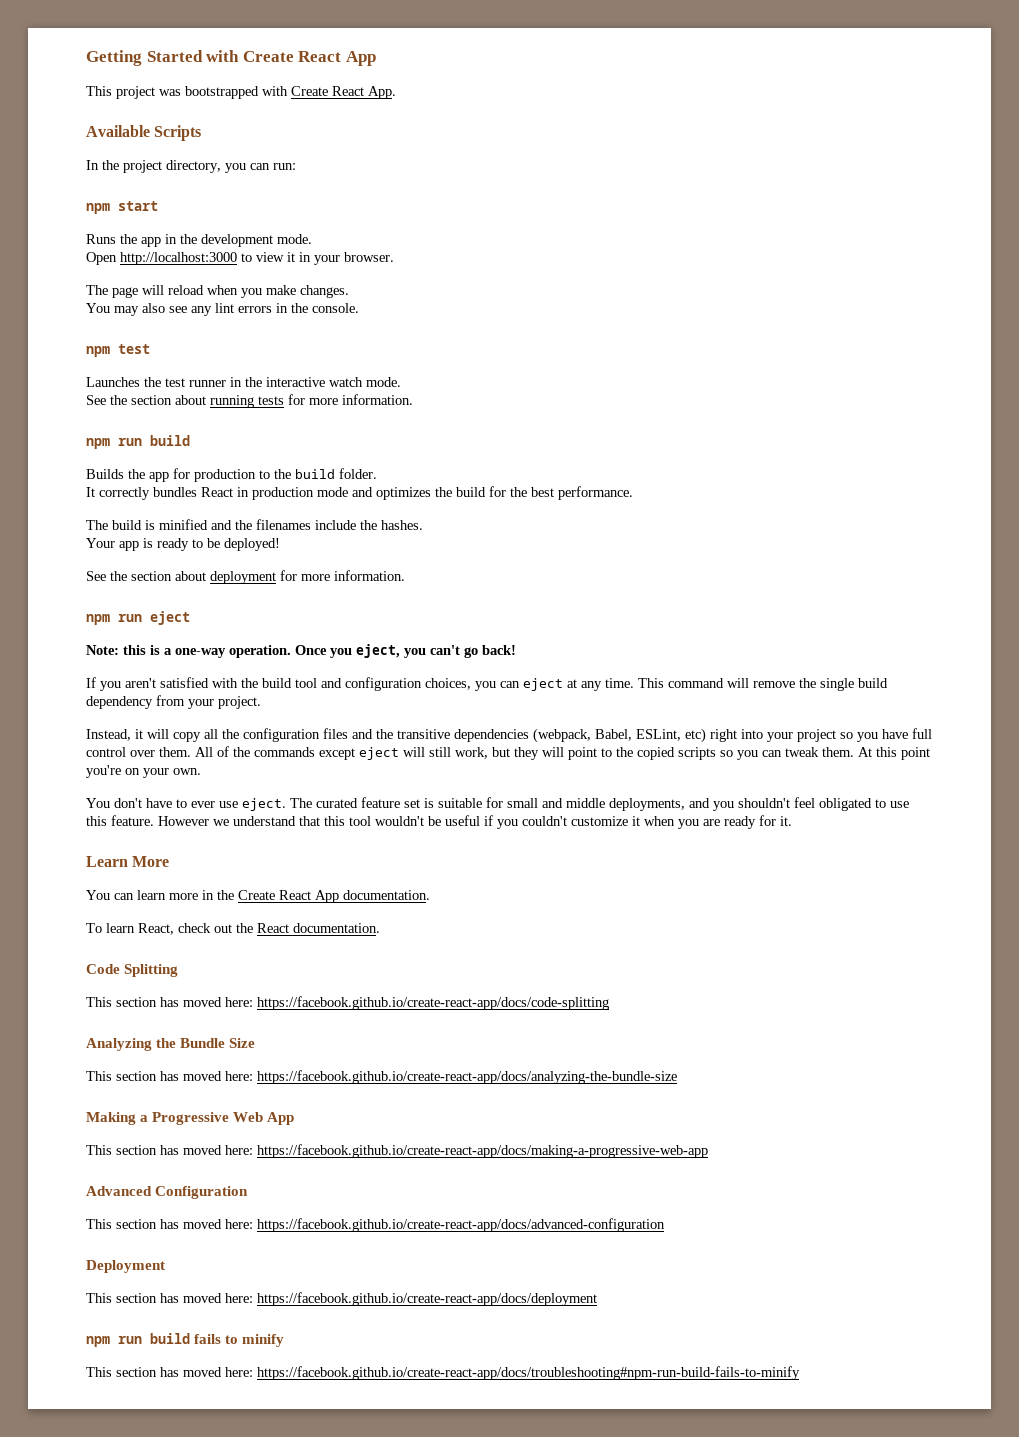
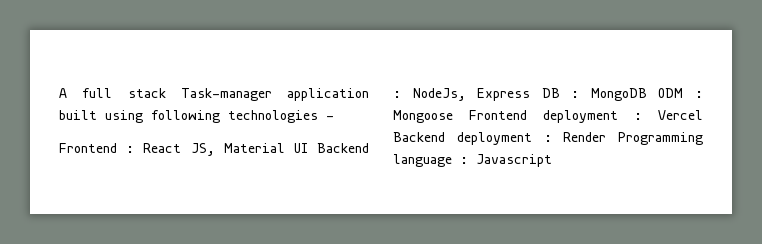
- Getting Started with Create React App
- This project was bootstrapped with Create React App.
- Available Scripts
- In the project directory, you can run:
- npm start
- Runs the app in the development mode.
- Open http://localhost:3000 to view it in your browser.
- The page will reload when you make changes.
- You may also see any lint errors in the console.
- npm test
- Launches the test runner in the interactive watch mode.
- See the section about running tests for more information.
- npm run build
- Builds the app for production to the build folder.
- It correctly bundles React in production mode and optimizes the build for the best performance.
- The build is minified and the filenames include the hashes.
- Your app is ready to be deployed!
- See the section about deployment for more information.
- npm run eject
- Note: this is a one-way operation. Once you eject, you can't go back!
- If you aren't satisfied with the build tool and configuration choices, you can eject at any time. This command will remove the single build dependency from your project.
- Instead, it will copy all the configuration files and the transitive dependencies (webpack, Babel, ESLint, etc) right into your project so you have full control over them. All of the commands except eject will still work, but they will point to the copied scripts so you can tweak them. At this point you're on your own.
- You don't have to ever use eject. The curated feature set is suitable for small and middle deployments, and you shouldn't feel obligated to use this feature. However we understand that this tool wouldn't be useful if you couldn't customize it when you are ready for it.
- Learn More
- You can learn more in the Create React App documentation.
- To learn React, check out the React documentation.
- Code Splitting
- This section has moved here: https://facebook.github.io/create-react-app/docs/code-splitting
- Analyzing the Bundle Size
- This section has moved here: https://facebook.github.io/create-react-app/docs/analyzing-the-bundle-size
- Making a Progressive Web App
- This section has moved here: https://facebook.github.io/create-react-app/docs/making-a-progressive-web-app
- Advanced Configuration
- This section has moved here: https://facebook.github.io/create-react-app/docs/advanced-configuration
- Deployment
- This section has moved here: https://facebook.github.io/create-react-app/docs/deployment
- npm run build fails to minify
- This section has moved here: https://facebook.github.io/create-react-app/docs/troubleshooting#npm-run-build-fails-to-minify
+ A full stack Task-manager application built using following technologies -
+ Frontend : React JS, Material UI Backend : NodeJs, Express DB : MongoDB ODM : Mongoose Frontend deployment : Vercel Backend deployment : Render Programming language : Javascript

